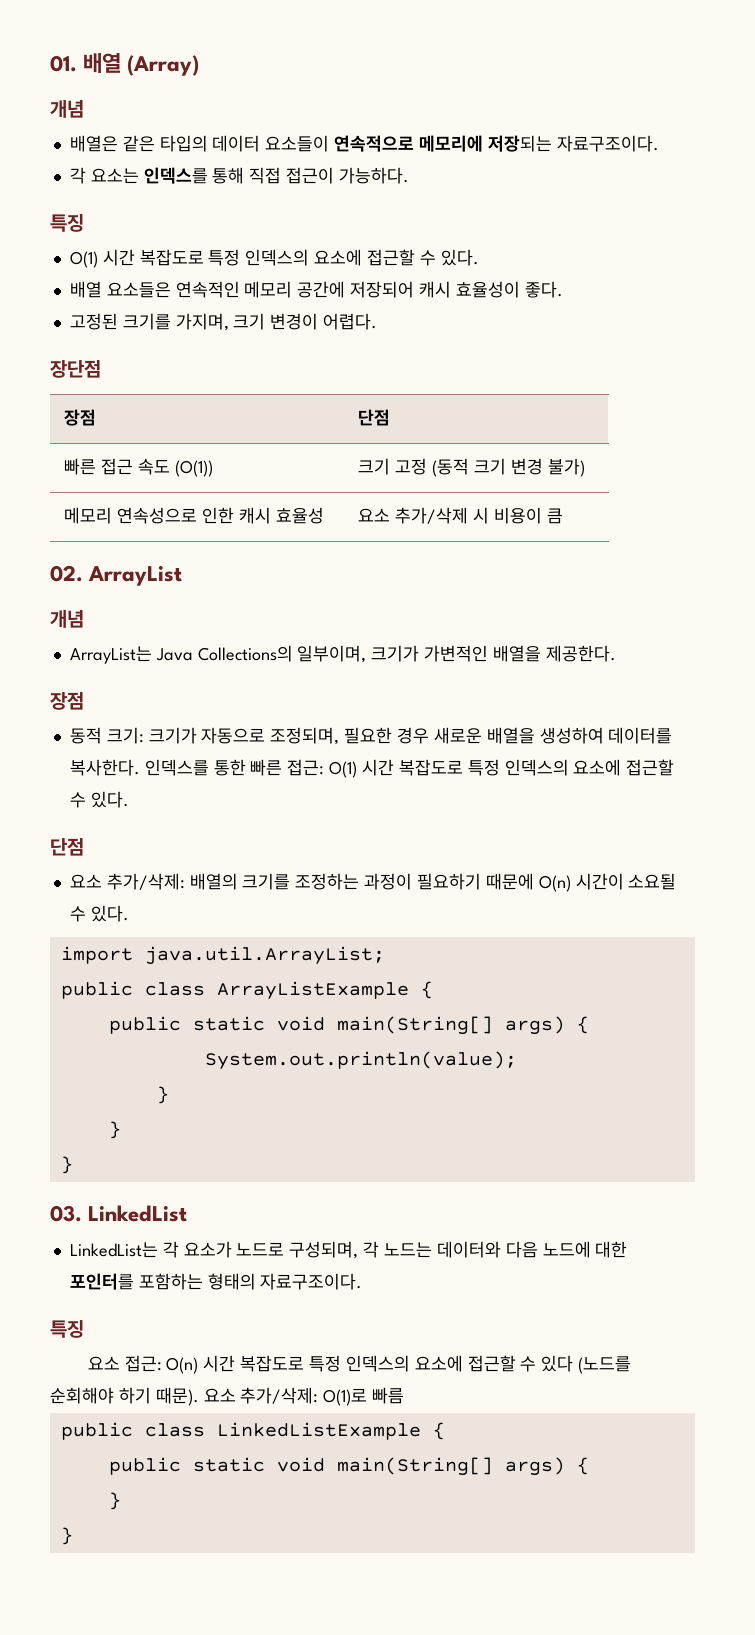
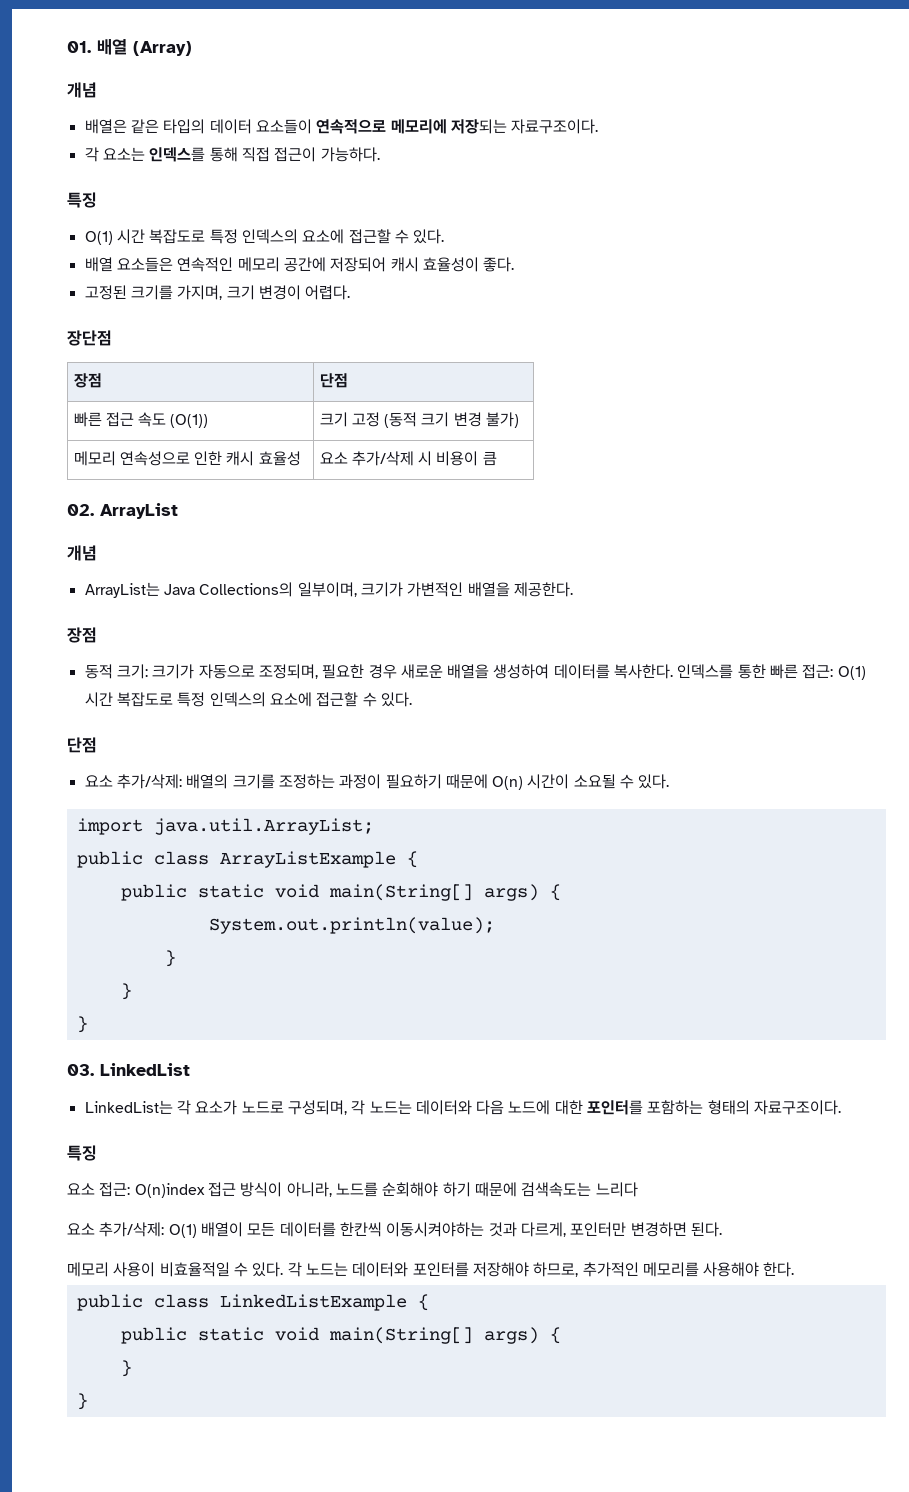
- 요소 접근: O(n) 시간 복잡도로 특정 인덱스의 요소에 접근할 수 있다 (노드를 순회해야 하기 때문). 요소 추가/삭제: O(1)로 빠름
+ 요소 접근: O(n)index 접근 방식이 아니라, 노드를 순회해야 하기 때문에 검색속도는 느리다
+ 요소 추가/삭제: O(1) 배열이 모든 데이터를 한칸씩 이동시켜야하는 것과 다르게, 포인터만 변경하면 된다.
+ 메모리 사용이 비효율적일 수 있다. 각 노드는 데이터와 포인터를 저장해야 하므로, 추가적인 메모리를 사용해야 한다.

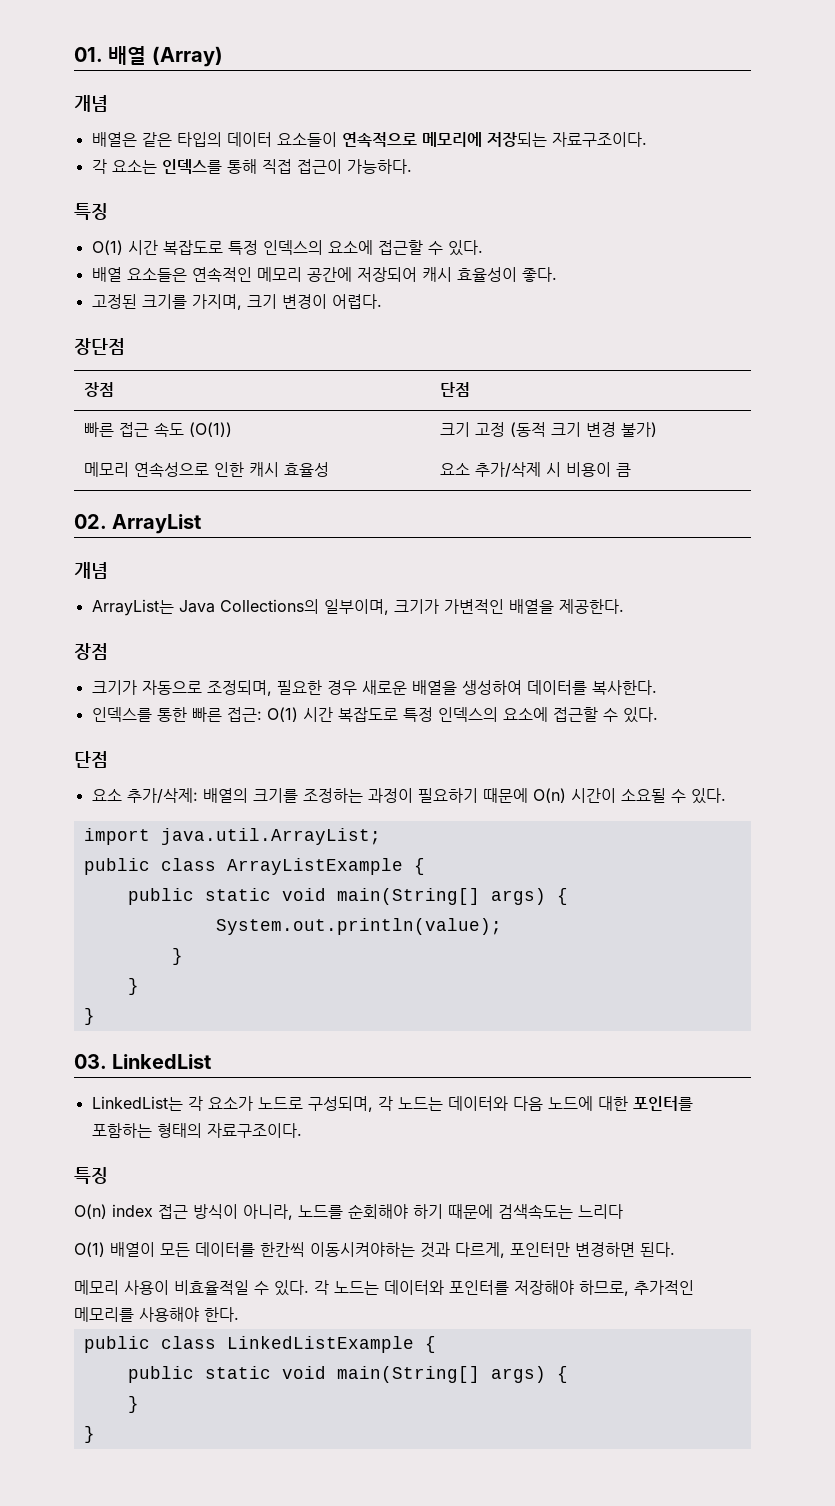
- 동적 크기: 크기가 자동으로 조정되며, 필요한 경우 새로운 배열을 생성하여 데이터를 복사한다. 인덱스를 통한 빠른 접근: O(1) 시간 복잡도로 특정 인덱스의 요소에 접근할 수 있다.
+ 크기가 자동으로 조정되며, 필요한 경우 새로운 배열을 생성하여 데이터를 복사한다.
+ 인덱스를 통한 빠른 접근: O(1) 시간 복잡도로 특정 인덱스의 요소에 접근할 수 있다.
- 요소 접근: O(n)index 접근 방식이 아니라, 노드를 순회해야 하기 때문에 검색속도는 느리다
+ O(n) index 접근 방식이 아니라, 노드를 순회해야 하기 때문에 검색속도는 느리다
- 요소 추가/삭제: O(1) 배열이 모든 데이터를 한칸씩 이동시켜야하는 것과 다르게, 포인터만 변경하면 된다.
+ O(1) 배열이 모든 데이터를 한칸씩 이동시켜야하는 것과 다르게, 포인터만 변경하면 된다.

